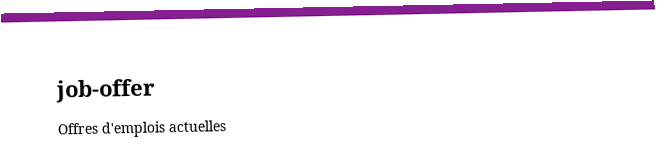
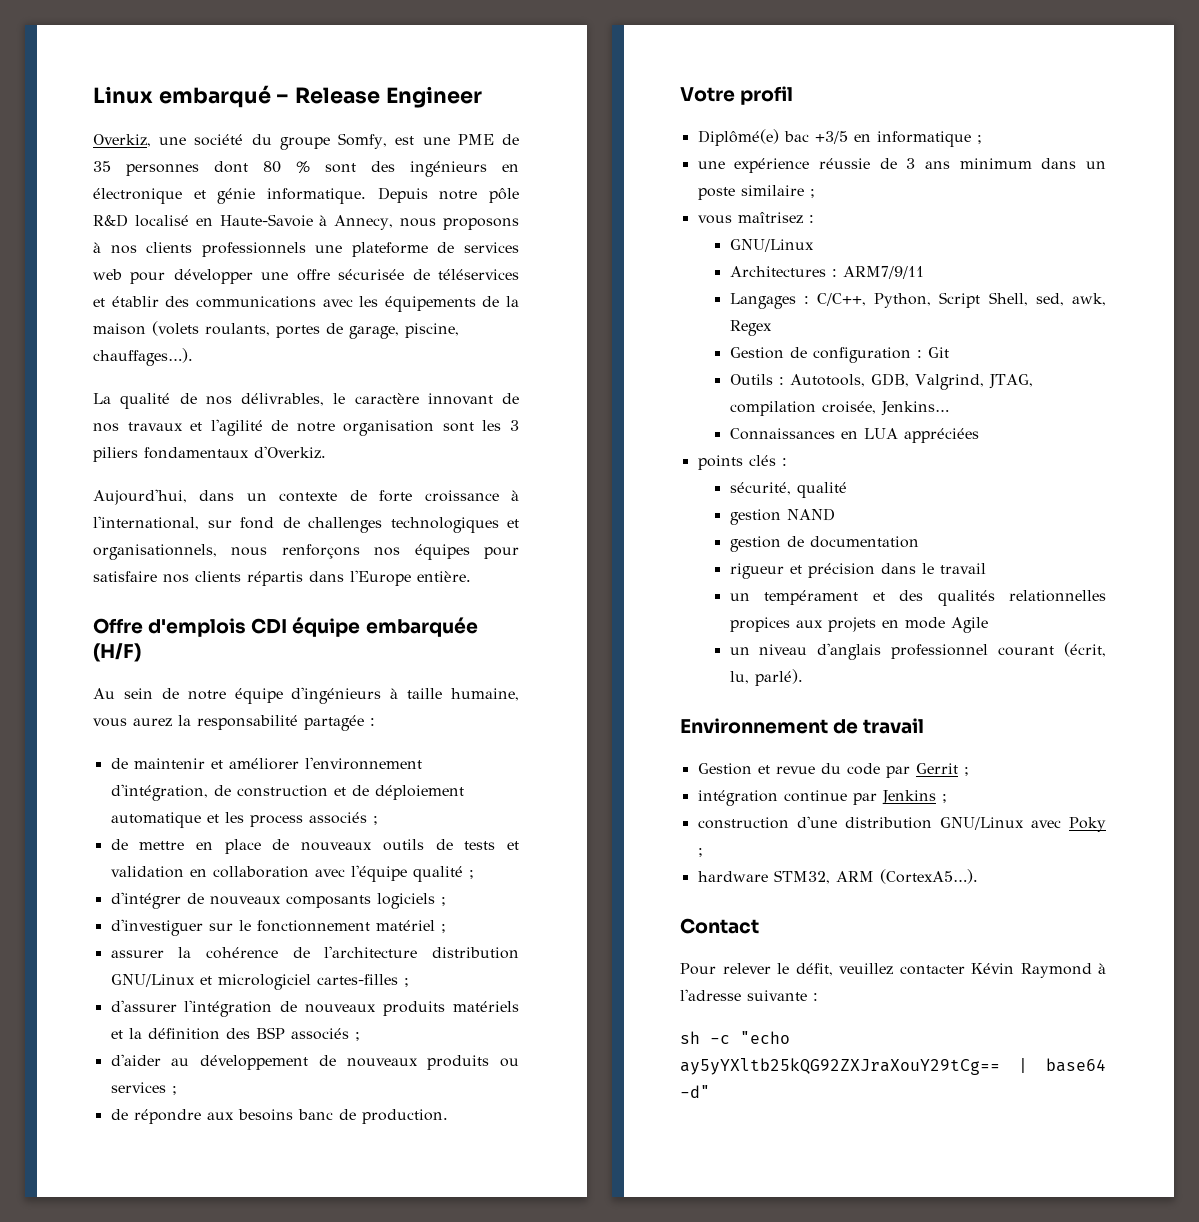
- job-offer
- Offres d'emplois actuelles
+ Linux embarqué − Release Engineer
+ Overkiz, une société du groupe Somfy, est une PME de 35 personnes dont 80 % sont des ingénieurs en électronique et génie informatique. Depuis notre pôle R&D localisé en Haute-Savoie à Annecy, nous proposons à nos clients professionnels une plateforme de services web pour développer une offre sécurisée de téléservices et établir des communications avec les équipements de la maison (volets roulants, portes de garage, piscine, chauffages…).
+ La qualité de nos délivrables, le caractère innovant de nos travaux et l'agilité de notre organisation sont les 3 piliers fondamentaux d'Overkiz.
+ Aujourd'hui, dans un contexte de forte croissance à l'international, sur fond de challenges technologiques et organisationnels, nous renforçons nos équipes pour satisfaire nos clients répartis dans l'Europe entière.
+ Offre d'emplois CDI équipe embarquée (H/F)
+ Au sein de notre équipe d'ingénieurs à taille humaine, vous aurez la responsabilité partagée :
+ de maintenir et améliorer l'environnement d'intégration, de construction et de déploiement automatique et les process associés ;
+ de mettre en place de nouveaux outils de tests et validation en collaboration avec l'équipe qualité ;
+ d'intégrer de nouveaux composants logiciels ;
+ d'investiguer sur le fonctionnement matériel ;
+ assurer la cohérence de l'architecture distribution GNU/Linux et micrologiciel cartes-filles ;
+ d'assurer l'intégration de nouveaux produits matériels et la définition des BSP associés ;
+ d'aider au développement de nouveaux produits ou services ;
+ de répondre aux besoins banc de production.
+ Votre profil
+ Diplômé(e) bac +3/5 en informatique ;
+ une expérience réussie de 3 ans minimum dans un poste similaire ;
+ vous maîtrisez :
+ GNU/Linux
+ Architectures : ARM7/9/11
+ Langages : C/C++, Python, Script Shell, sed, awk, Regex
+ Gestion de configuration : Git
+ Outils : Autotools, GDB, Valgrind, JTAG, compilation croisée, Jenkins…
+ Connaissances en LUA appréciées
+ points clés :
+ sécurité, qualité
+ gestion NAND
+ gestion de documentation
+ rigueur et précision dans le travail
+ un tempérament et des qualités relationnelles propices aux projets en mode Agile
+ un niveau d'anglais professionnel courant (écrit, lu, parlé).
+ Environnement de travail
+ Gestion et revue du code par Gerrit ;
+ intégration continue par Jenkins ;
+ construction d'une distribution GNU/Linux avec Poky ;
+ hardware STM32, ARM (CortexA5…).
+ Contact
+ Pour relever le défit, veuillez contacter Kévin Raymond à l'adresse suivante :
+ sh -c "echo ay5yYXltb25kQG92ZXJraXouY29tCg== | base64 -d"

